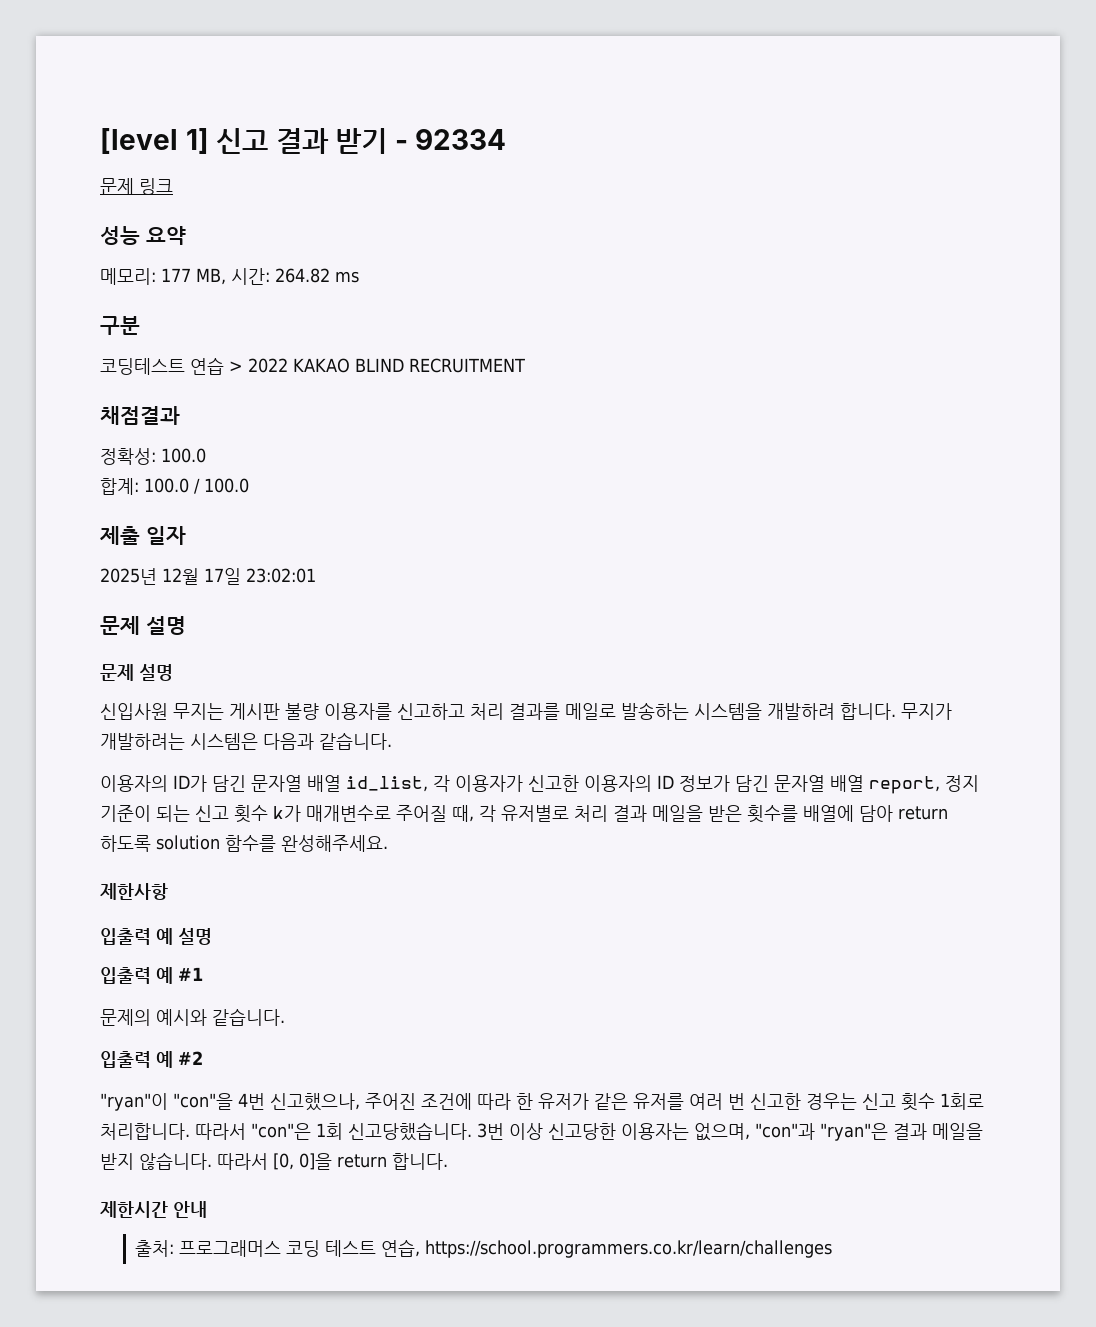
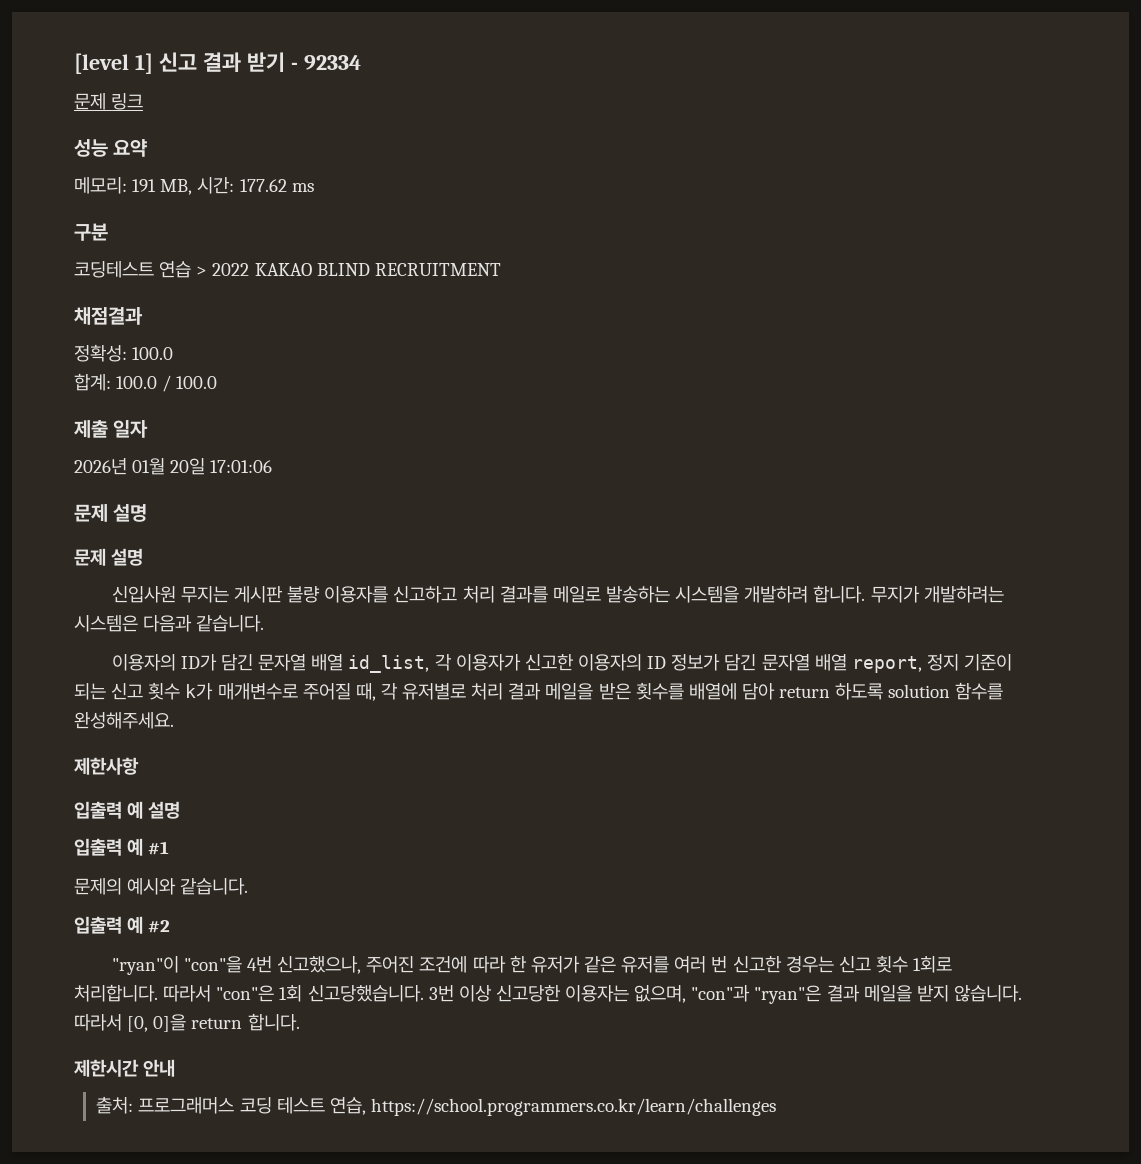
- 메모리: 177 MB, 시간: 264.82 ms
+ 메모리: 191 MB, 시간: 177.62 ms
- 2025년 12월 17일 23:02:01
+ 2026년 01월 20일 17:01:06

